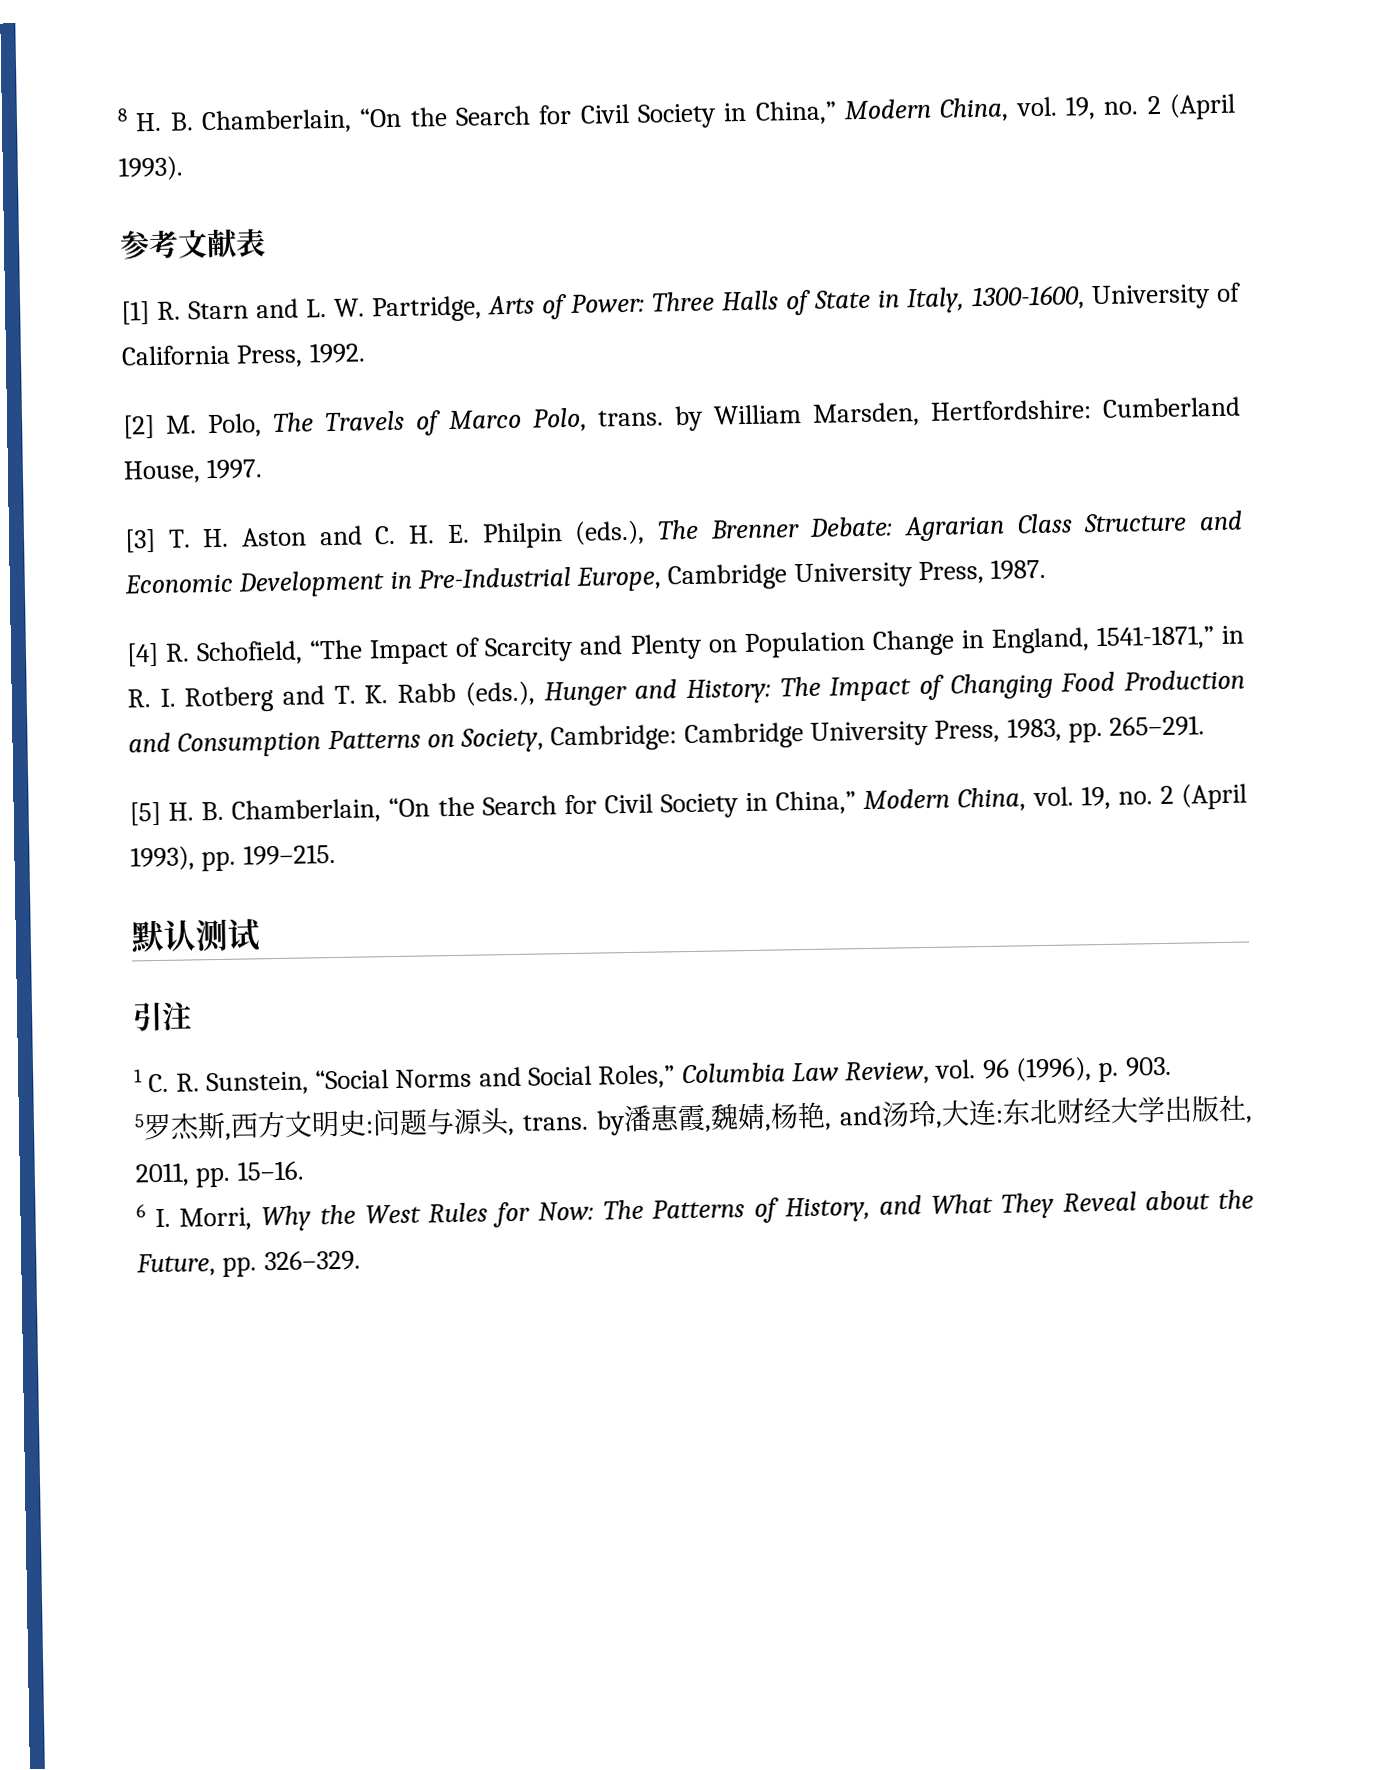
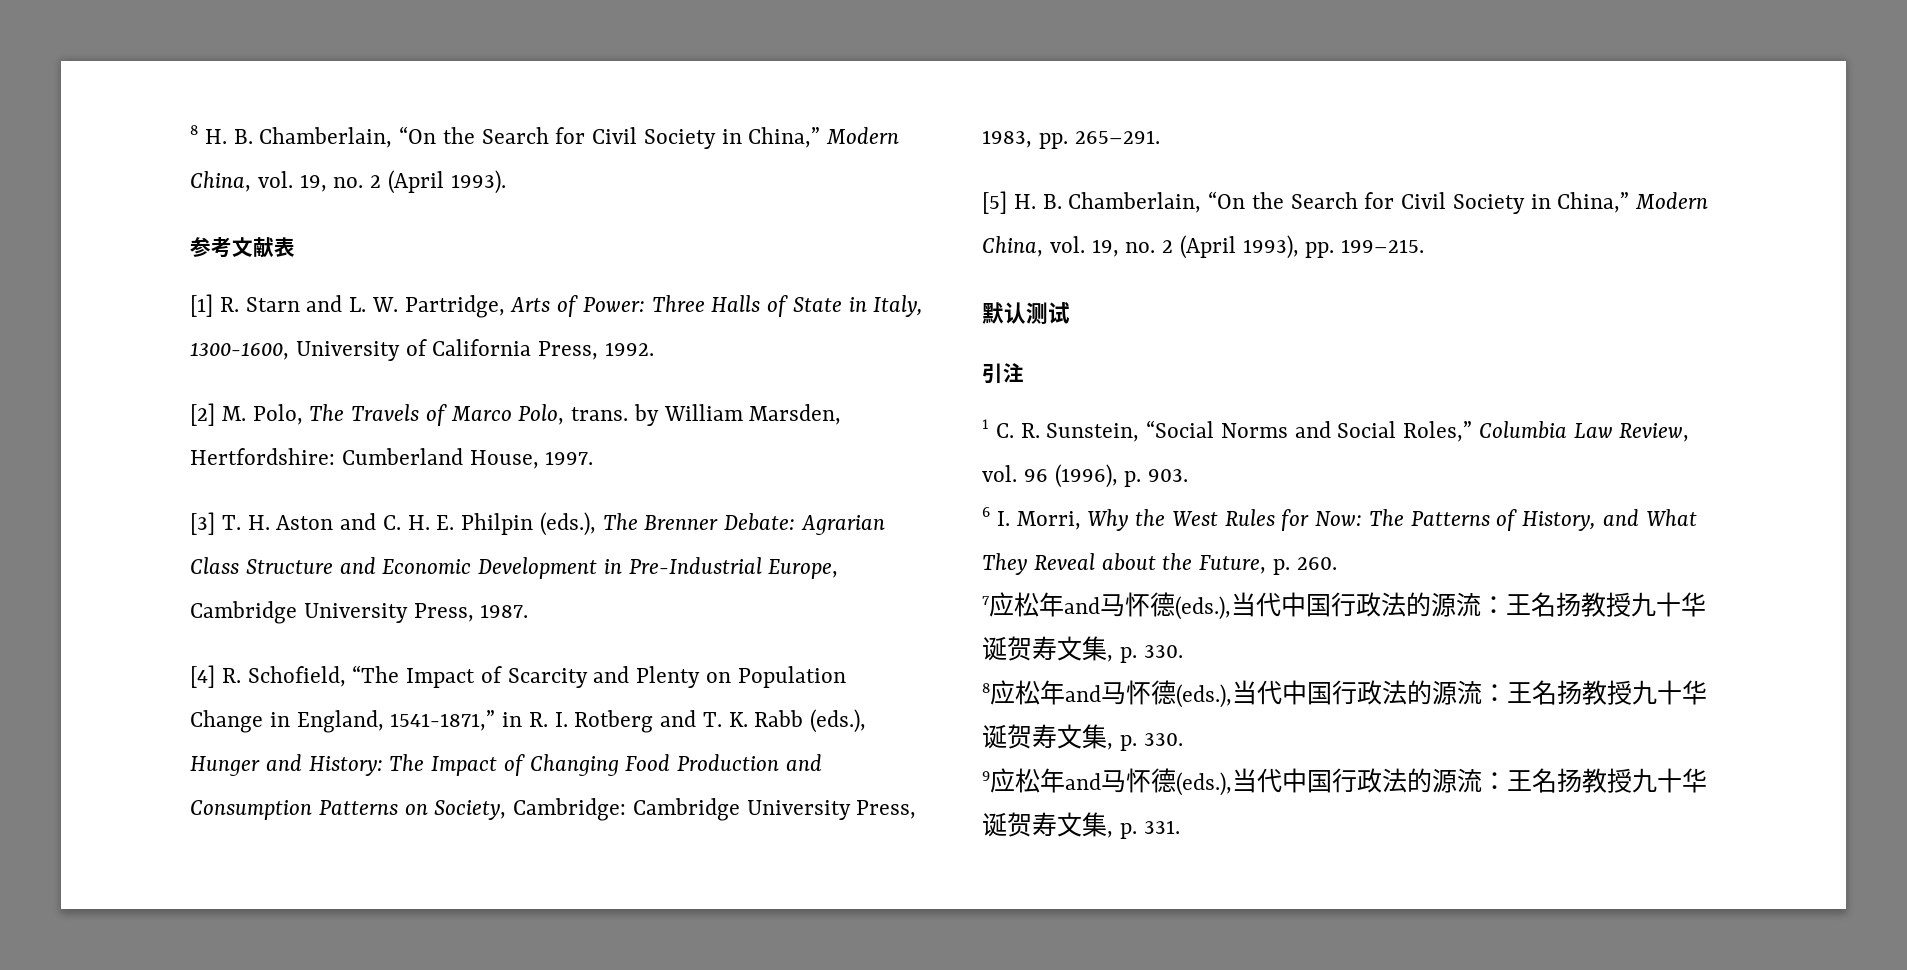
- 5罗杰斯,西方文明史:问题与源头, trans. by潘惠霞,魏婧,杨艳, and汤玲,大连:东北财经大学出版社, 2011, pp. 15–16.
- 6 I. Morri, Why the West Rules for Now: The Patterns of History, and What They Reveal about the Future, pp. 326–329.
+ 6 I. Morri, Why the West Rules for Now: The Patterns of History, and What They Reveal about the Future, p. 260.
+ 7应松年and马怀德(eds.),当代中国行政法的源流：王名扬教授九十华诞贺寿文集, p. 330.
+ 8应松年and马怀德(eds.),当代中国行政法的源流：王名扬教授九十华诞贺寿文集, p. 330.
+ 9应松年and马怀德(eds.),当代中国行政法的源流：王名扬教授九十华诞贺寿文集, p. 331.

